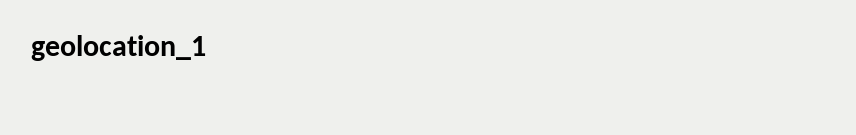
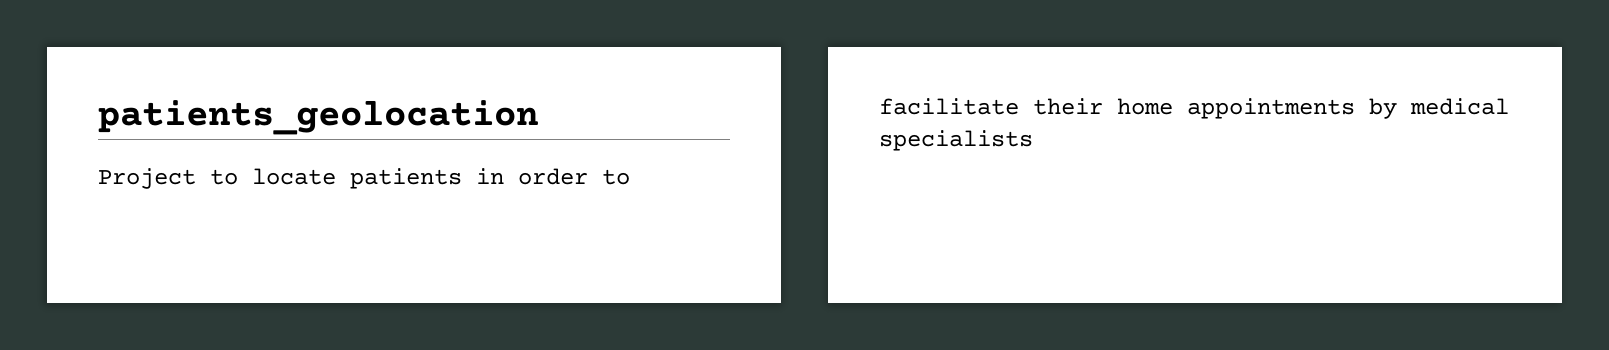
- geolocation_1
+ patients_geolocation
+ Project to locate patients in order to facilitate their home appointments by medical specialists

